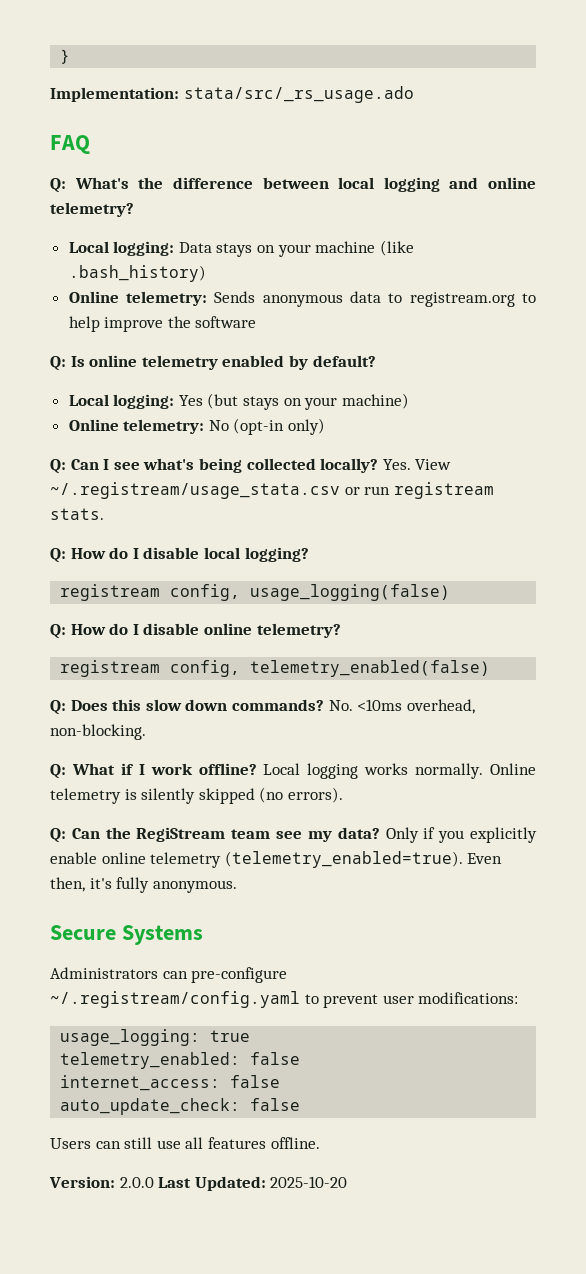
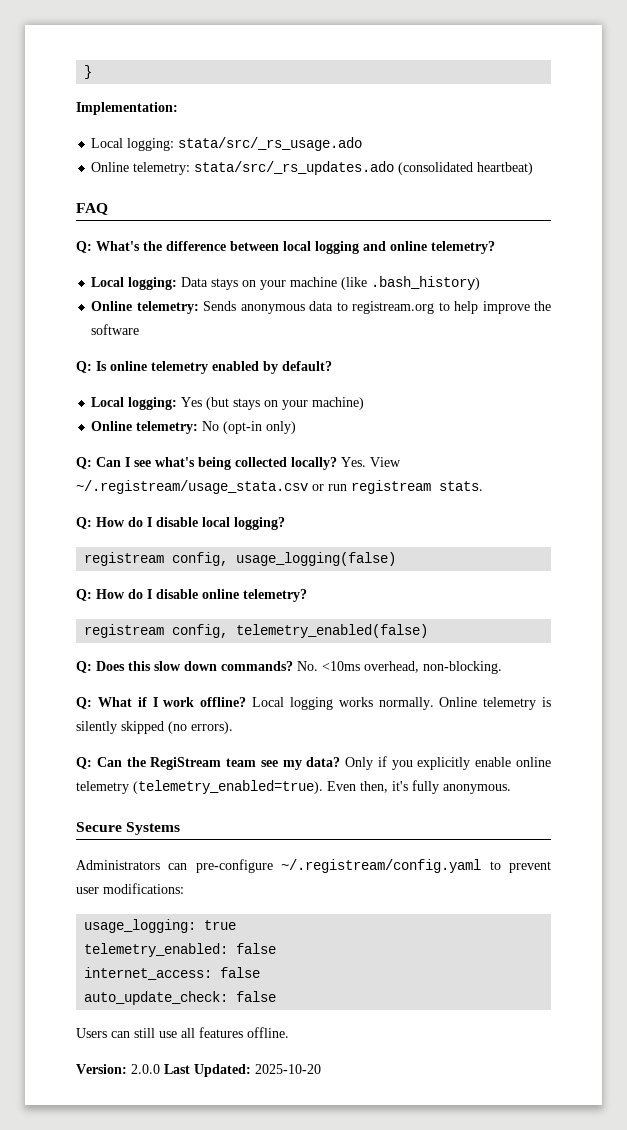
- Implementation: stata/src/_rs_usage.ado
+ Implementation:
+ Local logging: stata/src/_rs_usage.ado
+ Online telemetry: stata/src/_rs_updates.ado (consolidated heartbeat)

